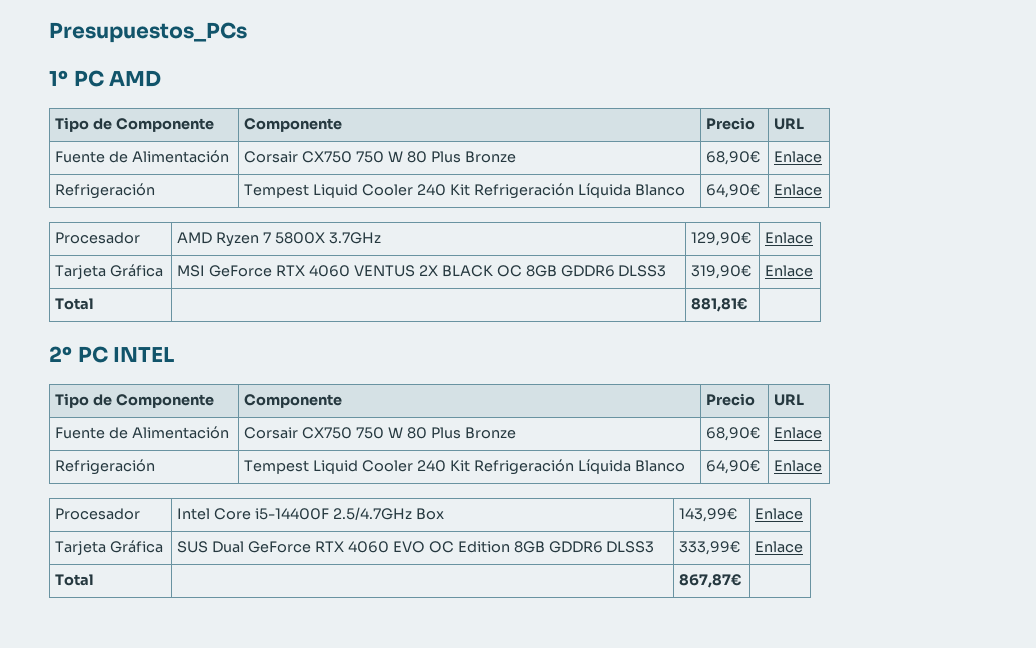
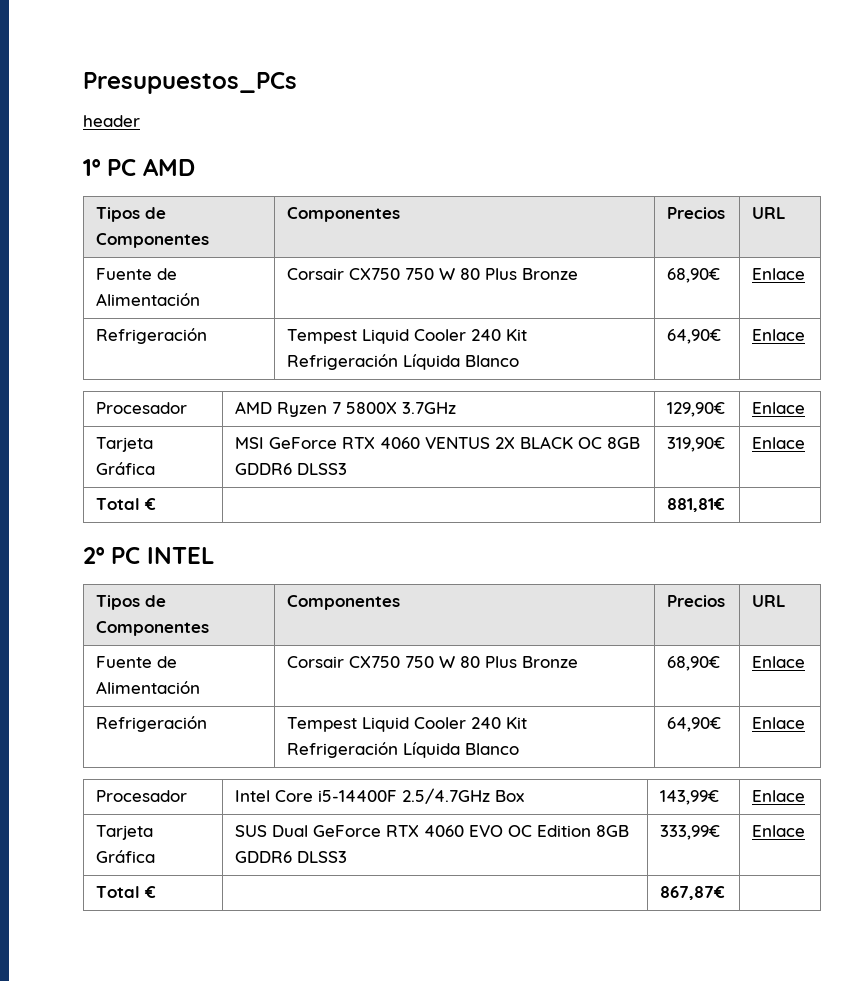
+ header
  1º PC AMD
- Tipo de Componente | Componente | Precio | URL
+ Tipos de Componentes | Componentes | Precios | URL
- Total | | 881,81€ |
+ Total € | | 881,81€ |
  2º PC INTEL
- Tipo de Componente | Componente | Precio | URL
+ Tipos de Componentes | Componentes | Precios | URL
- Total | | 867,87€ |
+ Total € | | 867,87€ |

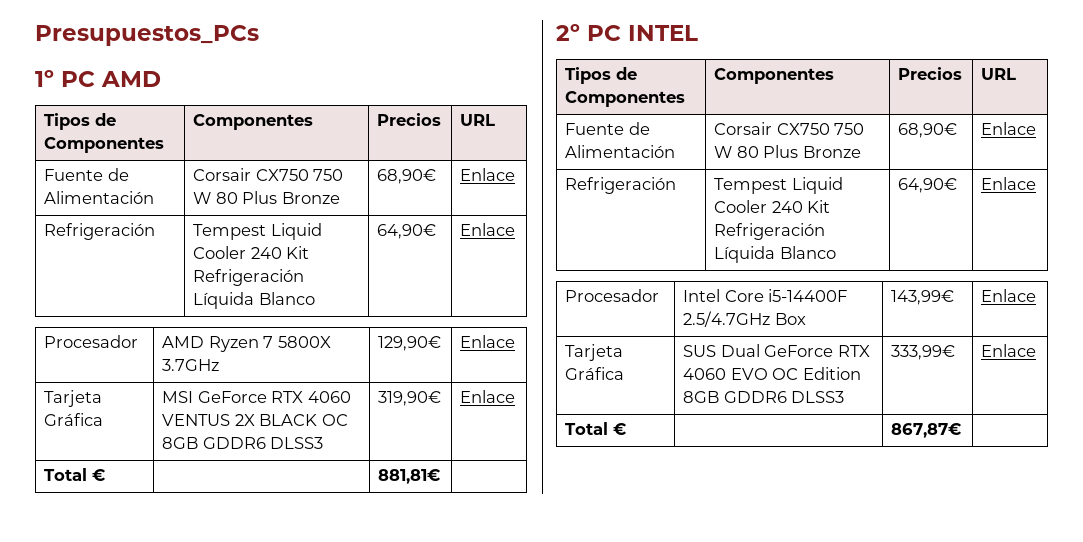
- header

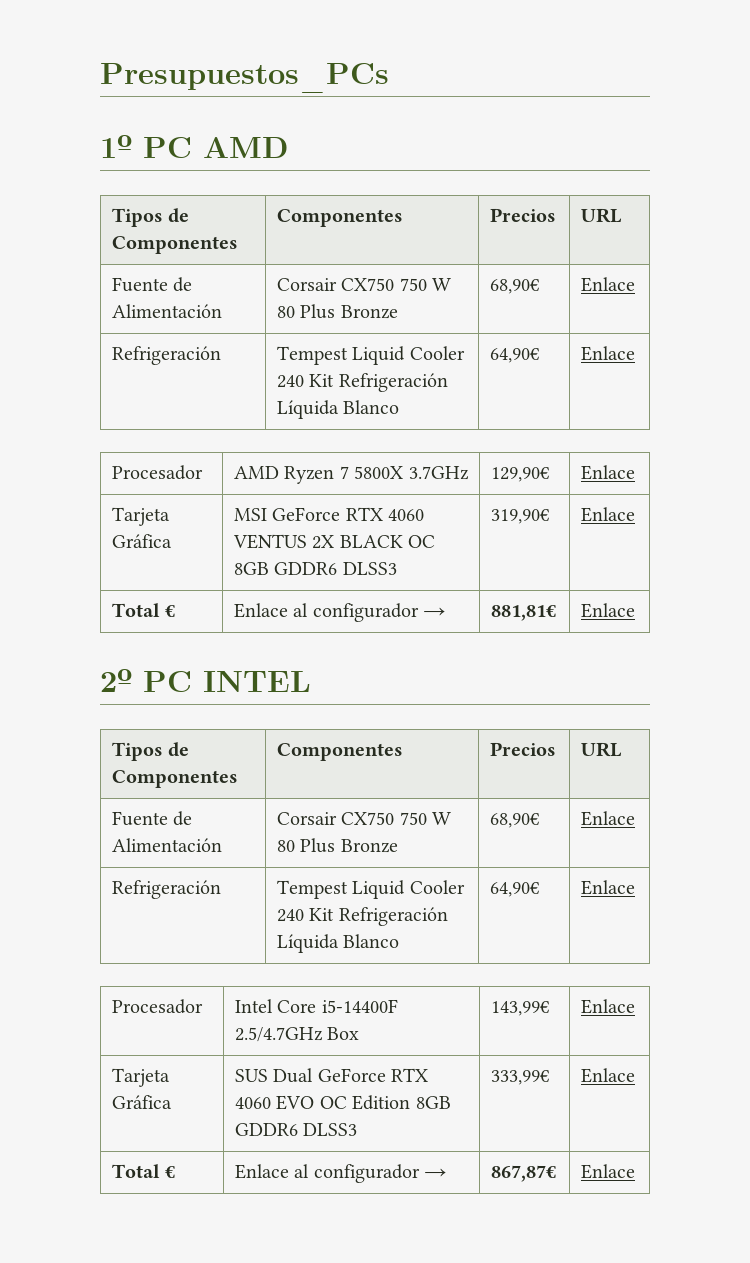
- Total € | | 881,81€ |
+ Total € | Enlace al configurador → | 881,81€ | Enlace
- Total € | | 867,87€ |
+ Total € | Enlace al configurador → | 867,87€ | Enlace

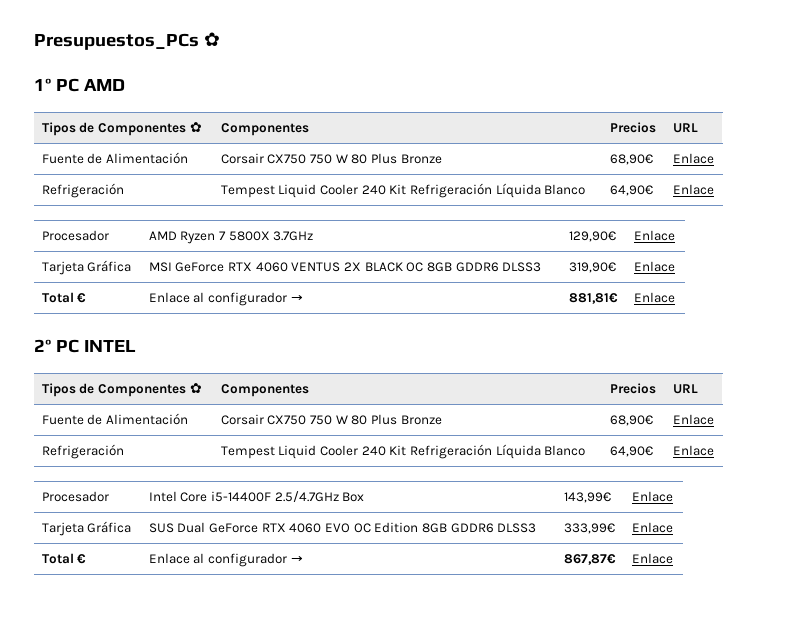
- Presupuestos_PCs
+ Presupuestos_PCs ✿
  1º PC AMD
- Tipos de Componentes | Componentes | Precios | URL
+ Tipos de Componentes ✿ | Componentes | Precios | URL
  2º PC INTEL
- Tipos de Componentes | Componentes | Precios | URL
+ Tipos de Componentes ✿ | Componentes | Precios | URL

